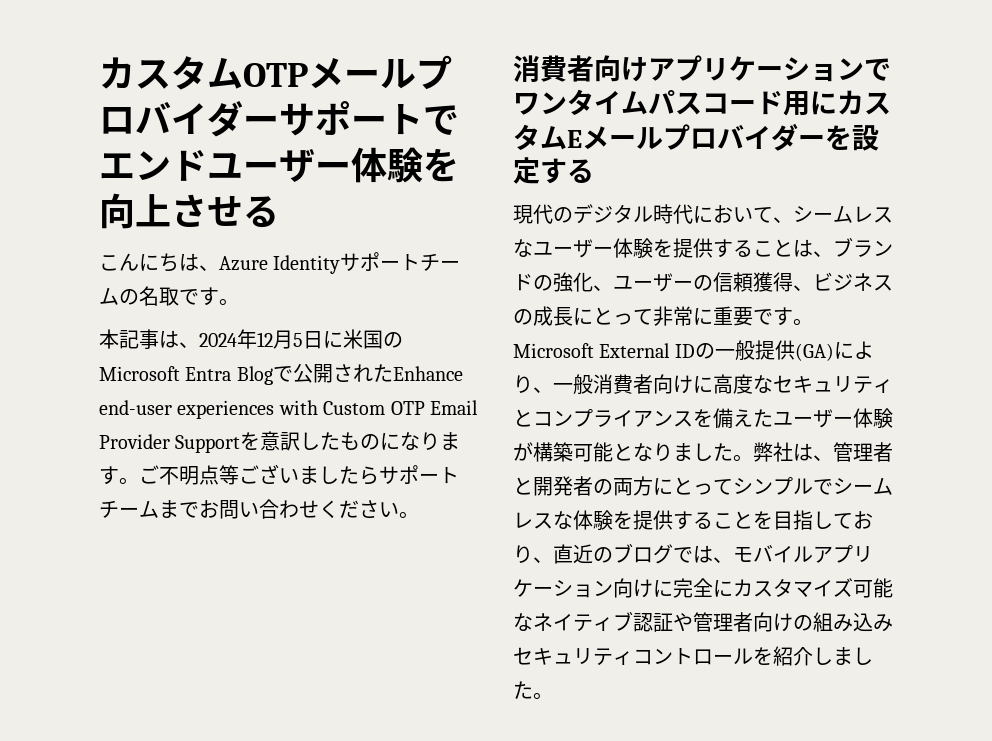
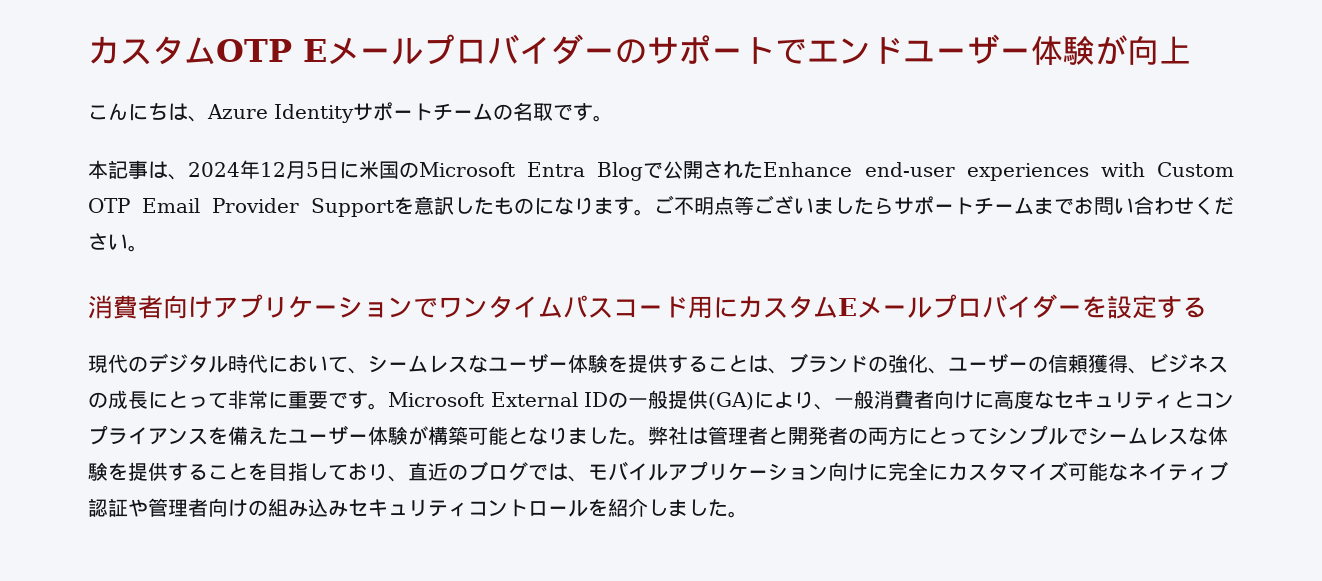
- カスタムOTPメールプロバイダーサポートでエンドユーザー体験を向上させる
+ カスタムOTP Eメールプロバイダーのサポートでエンドユーザー体験が向上
- 弊社は、管理者と開発者の両方にとってシンプルでシームレスな体験を提供することを目指しており、直近のブログでは、モバイルアプリケーション向けに完全にカスタマイズ可能なネイティブ認証や管理者向けの組み込みセキュリティコントロールを紹介しました。
+ 弊社は管理者と開発者の両方にとってシンプルでシームレスな体験を提供することを目指しており、直近のブログでは、モバイルアプリケーション向けに完全にカスタマイズ可能なネイティブ認証や管理者向けの組み込みセキュリティコントロールを紹介しました。

